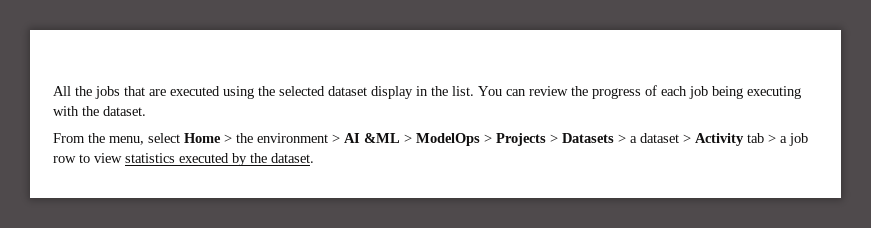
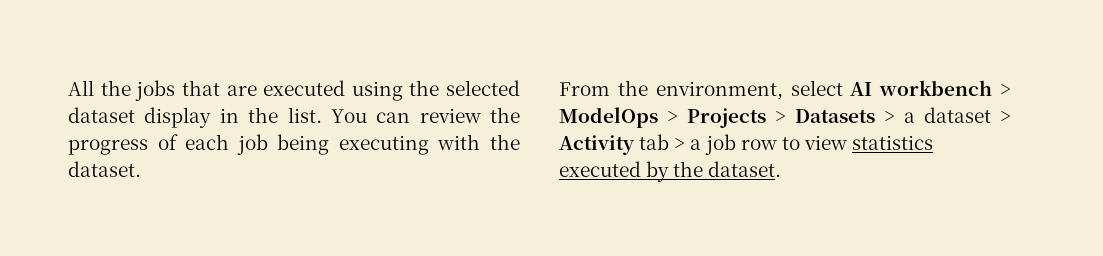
- From the menu, select Home > the environment > AI &ML > ModelOps > Projects > Datasets > a dataset > Activity tab > a job row to view statistics executed by the dataset.
+ From the environment, select AI workbench > ModelOps > Projects > Datasets > a dataset > Activity tab > a job row to view statistics executed by the dataset.

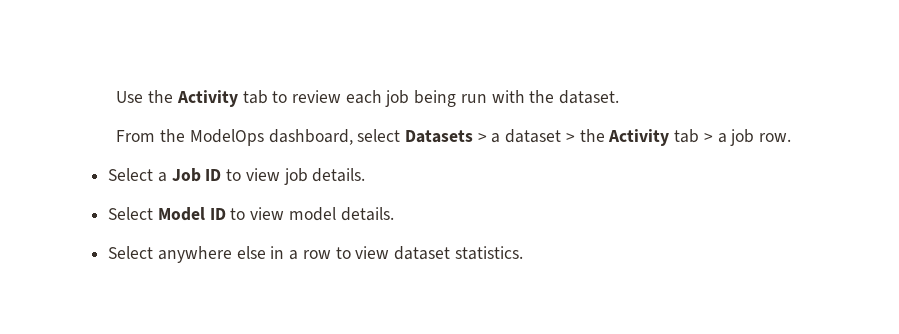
- All the jobs that are executed using the selected dataset display in the list. You can review the progress of each job being executing with the dataset.
+ Use the Activity tab to review each job being run with the dataset.
- From the environment, select AI workbench > ModelOps > Projects > Datasets > a dataset > Activity tab > a job row to view statistics executed by the dataset.
+ From the ModelOps dashboard, select Datasets > a dataset > the Activity tab > a job row.
+ Select a Job ID to view job details.
+ Select Model ID to view model details.
+ Select anywhere else in a row to view dataset statistics.

